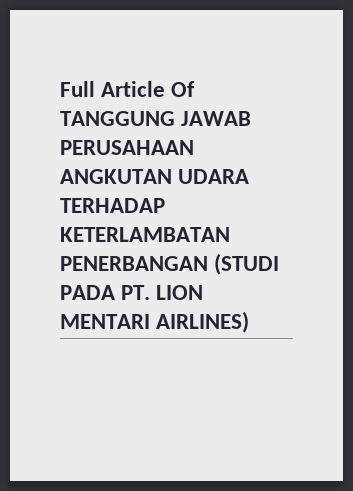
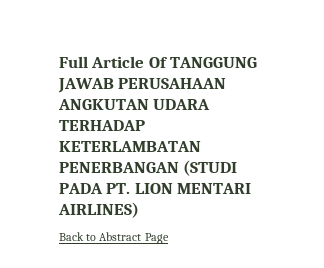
+ Back to Abstract Page

